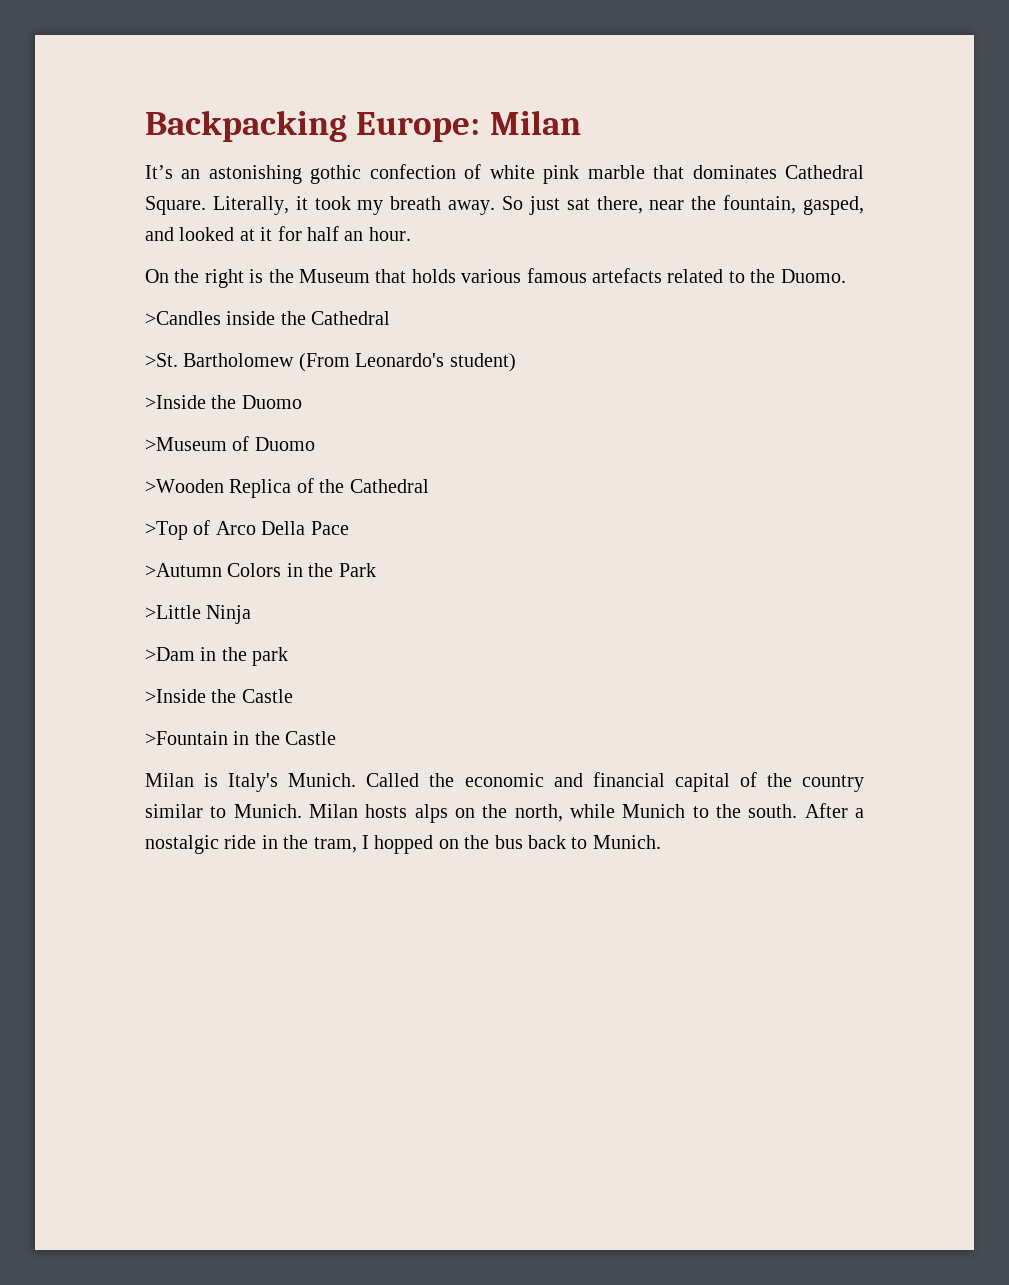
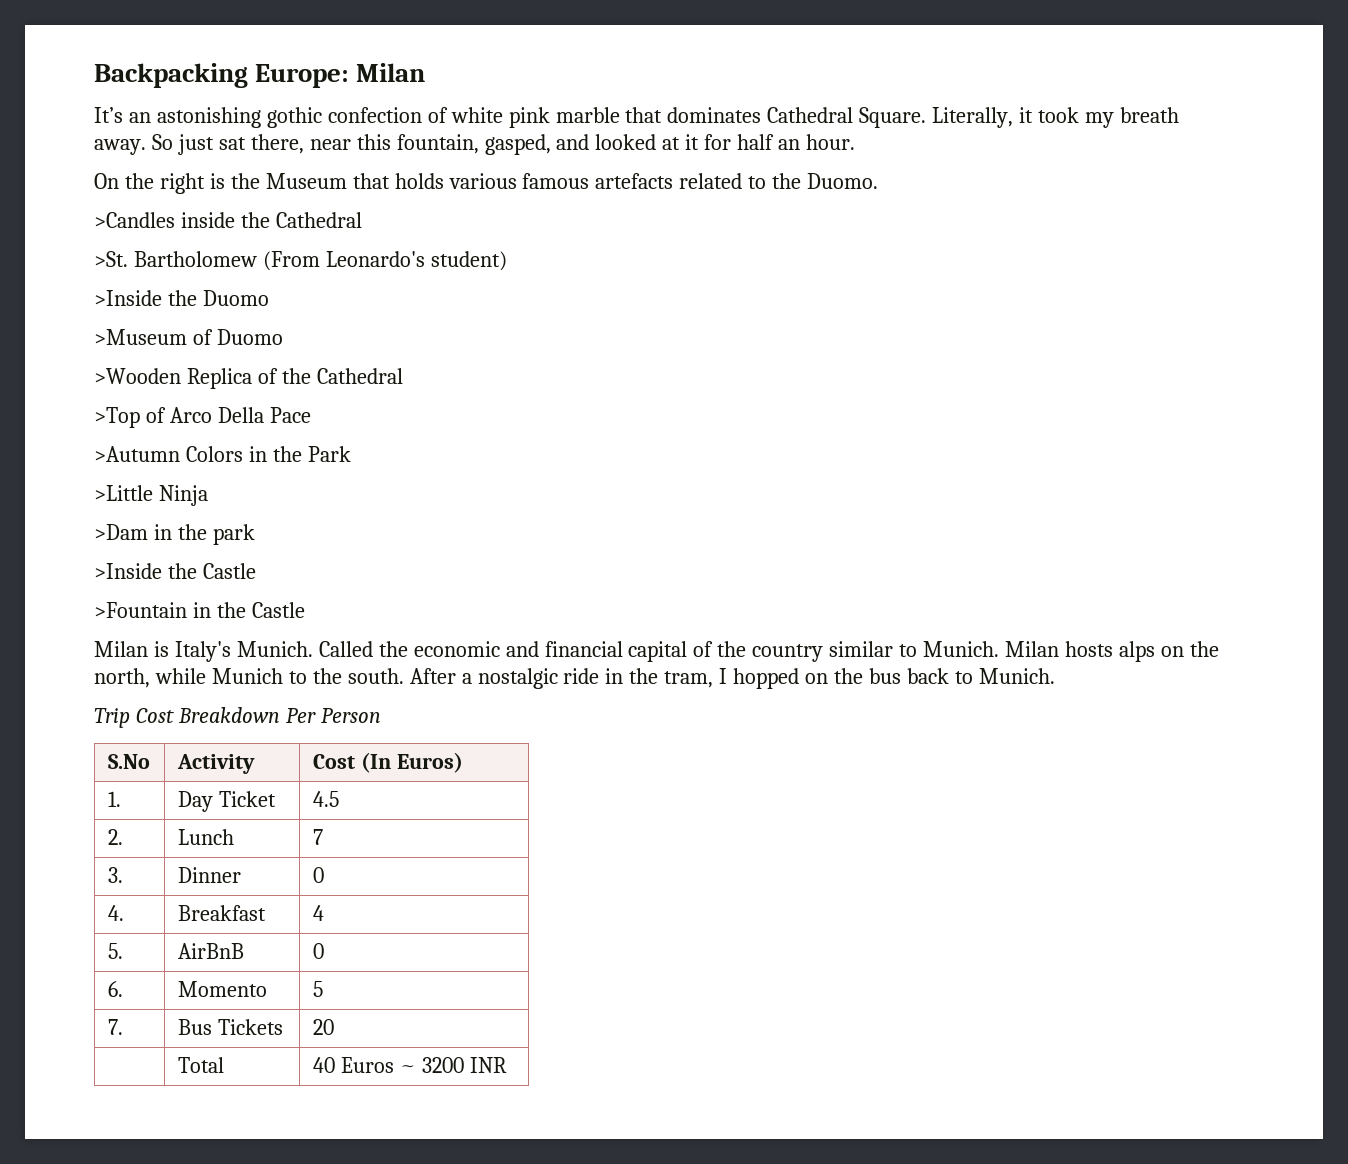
- So just sat there, near the fountain, gasped, and looked at it for half an hour.
+ So just sat there, near this fountain, gasped, and looked at it for half an hour.
+ Trip Cost Breakdown Per Person
+ S.No | Activity | Cost (In Euros)
+ 1. | Day Ticket | 4.5
+ 2. | Lunch | 7
+ 3. | Dinner | 0
+ 4. | Breakfast | 4
+ 5. | AirBnB | 0
+ 6. | Momento | 5
+ 7. | Bus Tickets | 20
+ | Total | 40 Euros ~ 3200 INR

